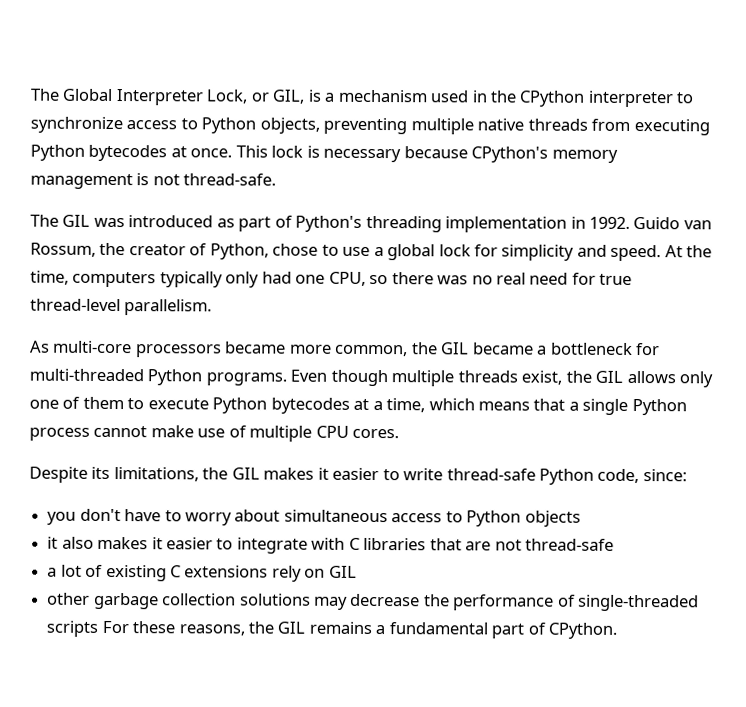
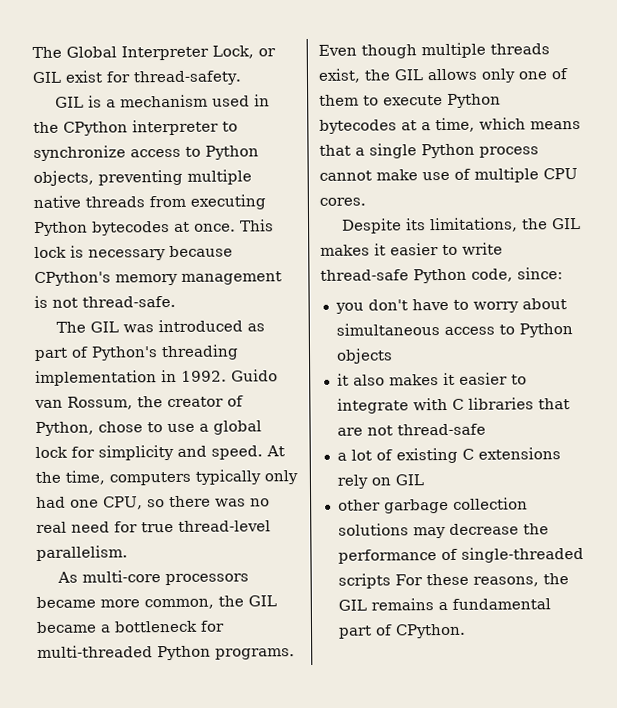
- The Global Interpreter Lock, or GIL, is a mechanism used in the CPython interpreter to synchronize access to Python objects, preventing multiple native threads from executing Python bytecodes at once.
+ The Global Interpreter Lock, or GIL exist for thread-safety.
+ GIL is a mechanism used in the CPython interpreter to synchronize access to Python objects, preventing multiple native threads from executing Python bytecodes at once.

